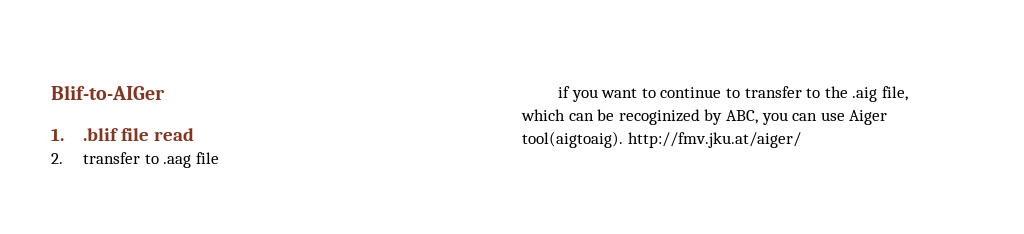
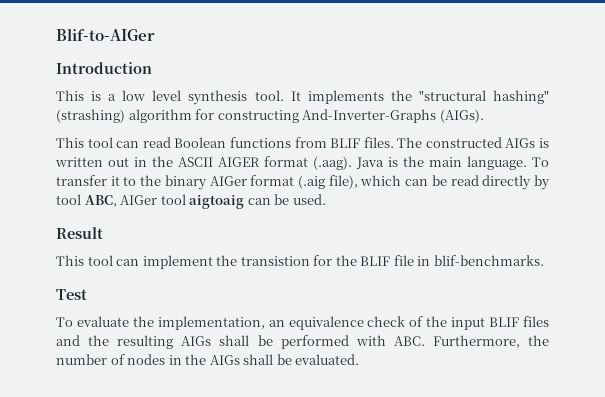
- 1. .blif file read
- 2. transfer to .aag file
- if you want to continue to transfer to the .aig file, which can be recoginized by ABC, you can use Aiger tool(aigtoaig). http://fmv.jku.at/aiger/
+ Introduction
+ This is a low level synthesis tool. It implements the "structural hashing" (strashing) algorithm for constructing And-Inverter-Graphs (AIGs).
+ This tool can read Boolean functions from BLIF files. The constructed AIGs is written out in the ASCII AIGER format (.aag). Java is the main language. To transfer it to the binary AIGer format (.aig file), which can be read directly by tool ABC, AIGer tool aigtoaig can be used.
+ Result
+ This tool can implement the transistion for the BLIF file in blif-benchmarks.
+ Test
+ To evaluate the implementation, an equivalence check of the input BLIF files and the resulting AIGs shall be performed with ABC. Furthermore, the number of nodes in the AIGs shall be evaluated.

